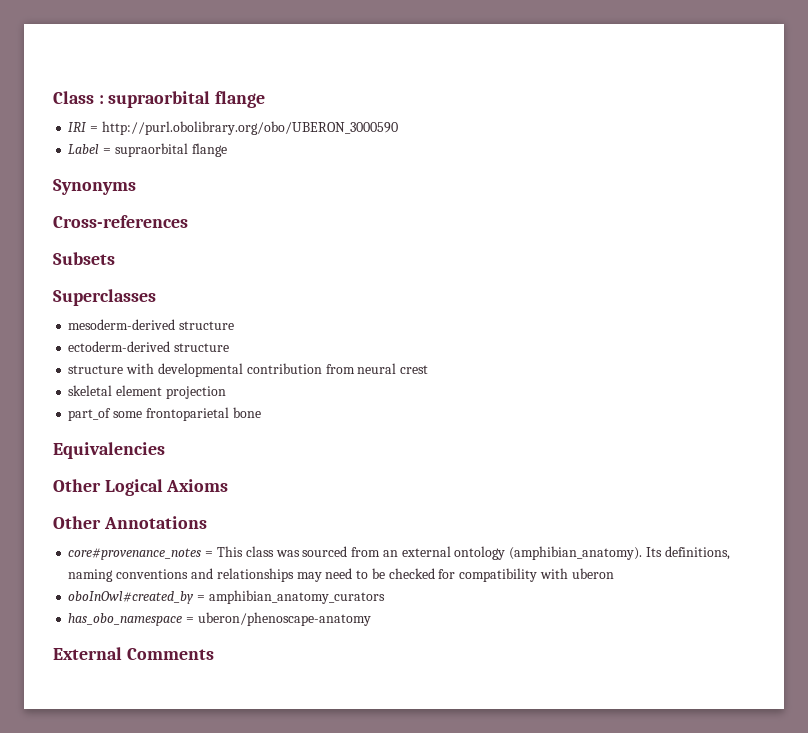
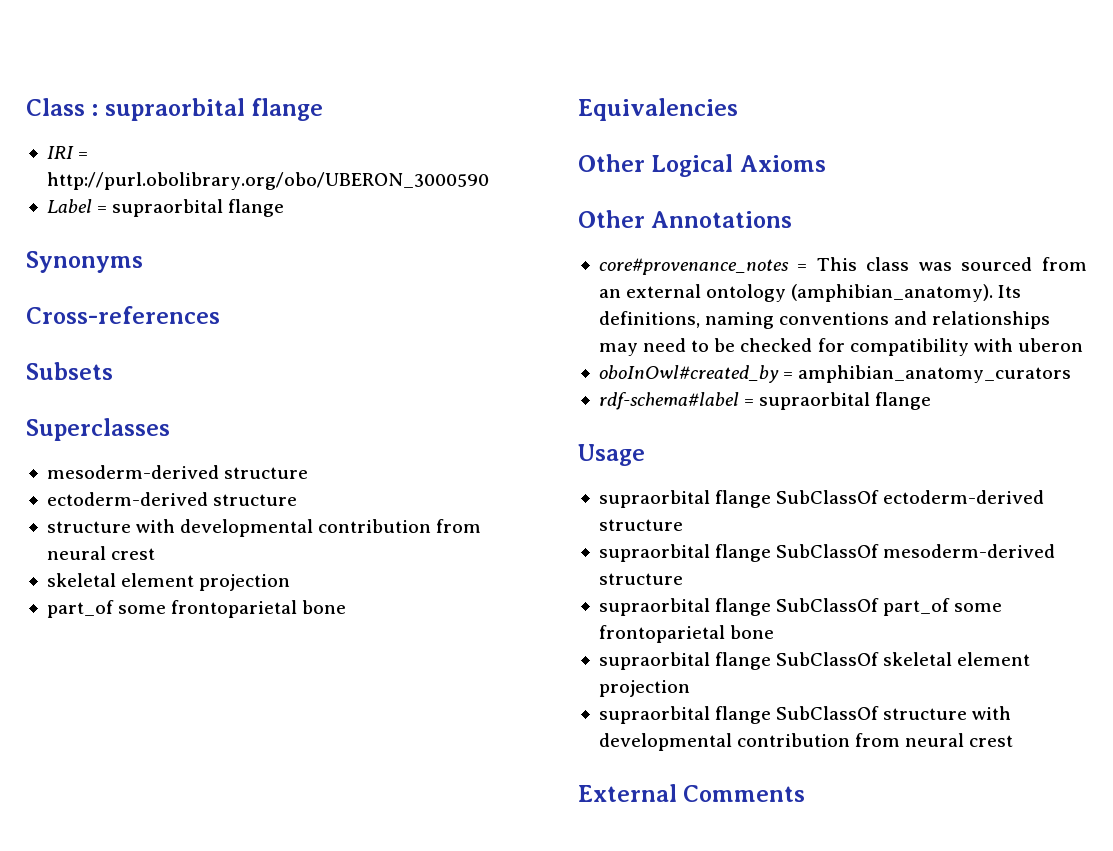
- has_obo_namespace = uberon/phenoscape-anatomy
+ rdf-schema#label = supraorbital flange
+ Usage
+ supraorbital flange SubClassOf ectoderm-derived structure
+ supraorbital flange SubClassOf mesoderm-derived structure
+ supraorbital flange SubClassOf part_of some frontoparietal bone
+ supraorbital flange SubClassOf skeletal element projection
+ supraorbital flange SubClassOf structure with developmental contribution from neural crest

